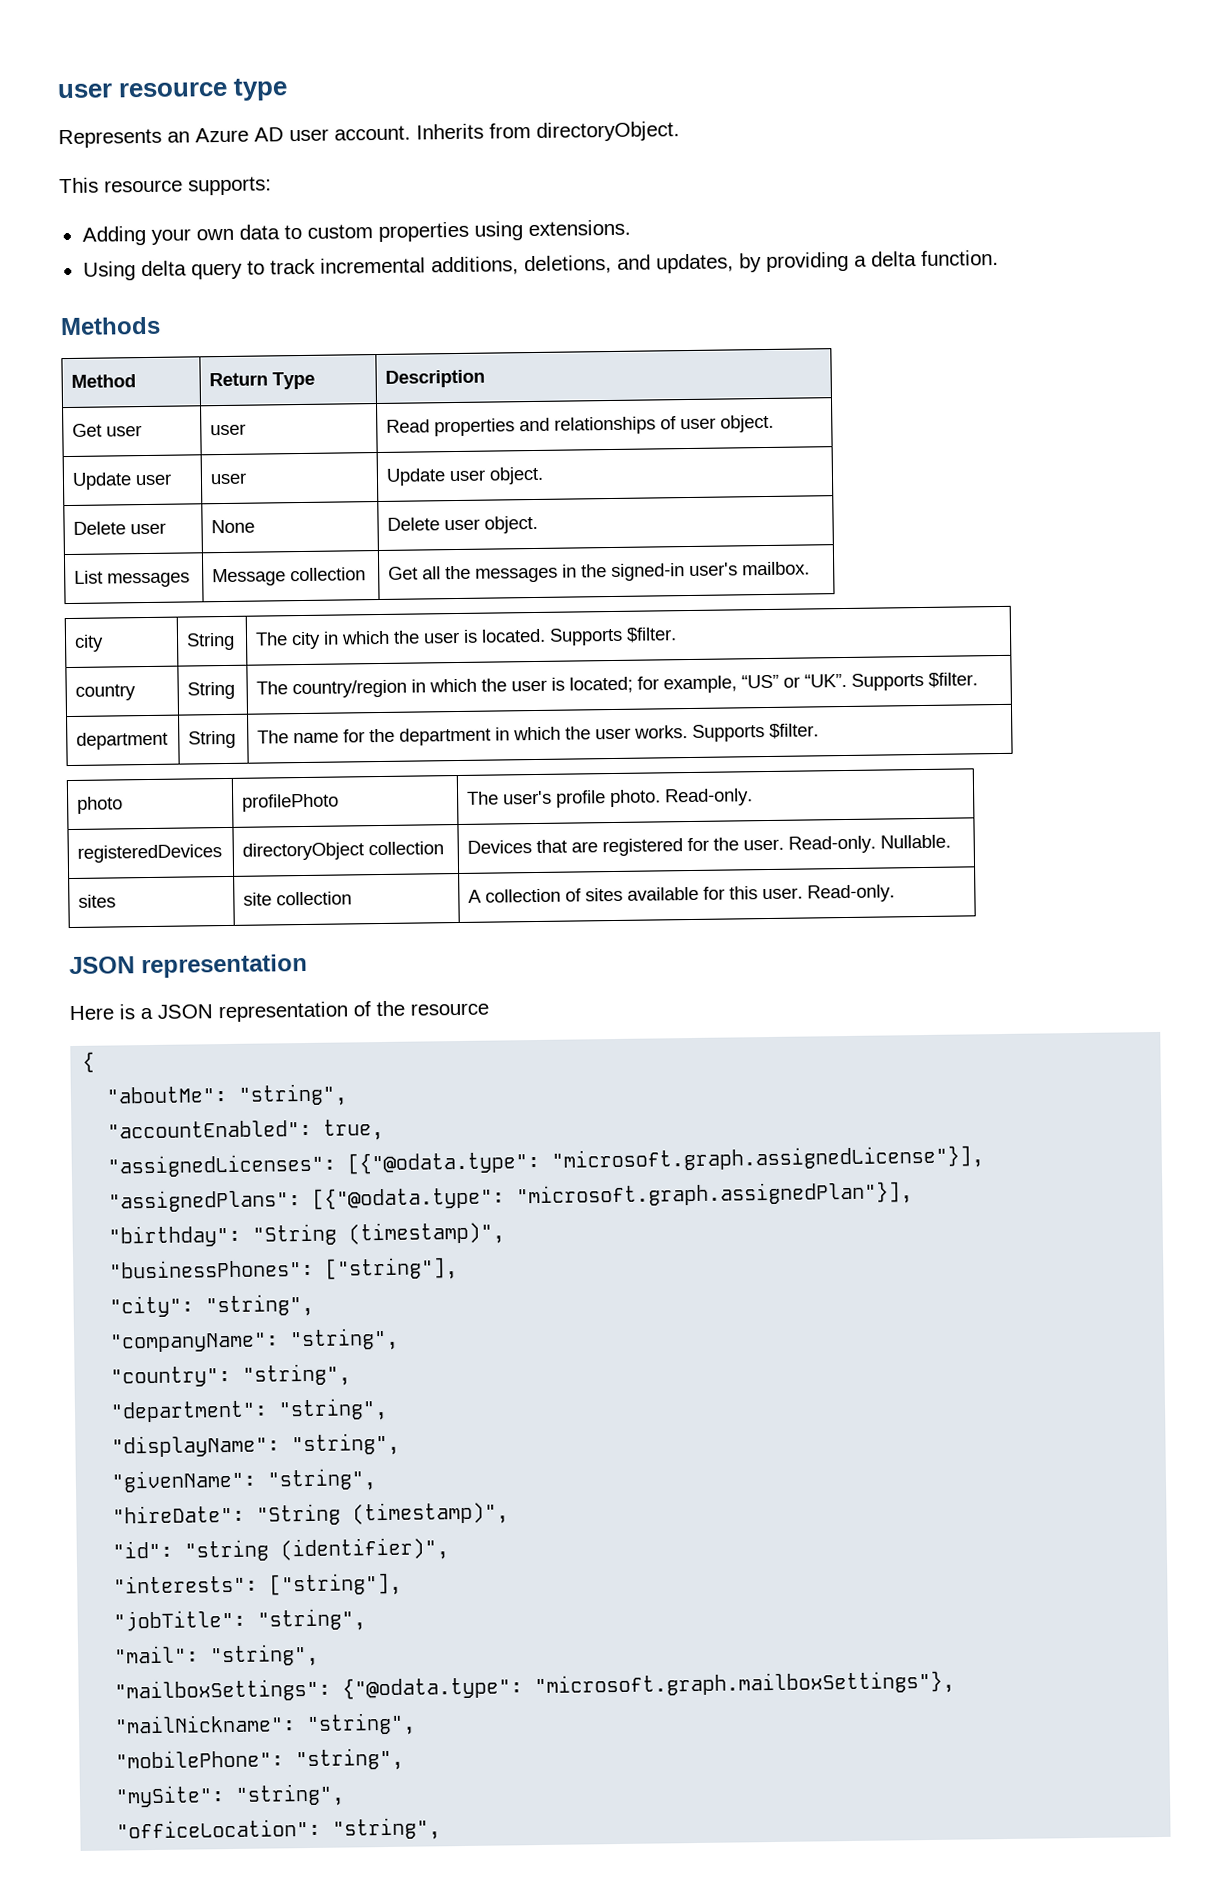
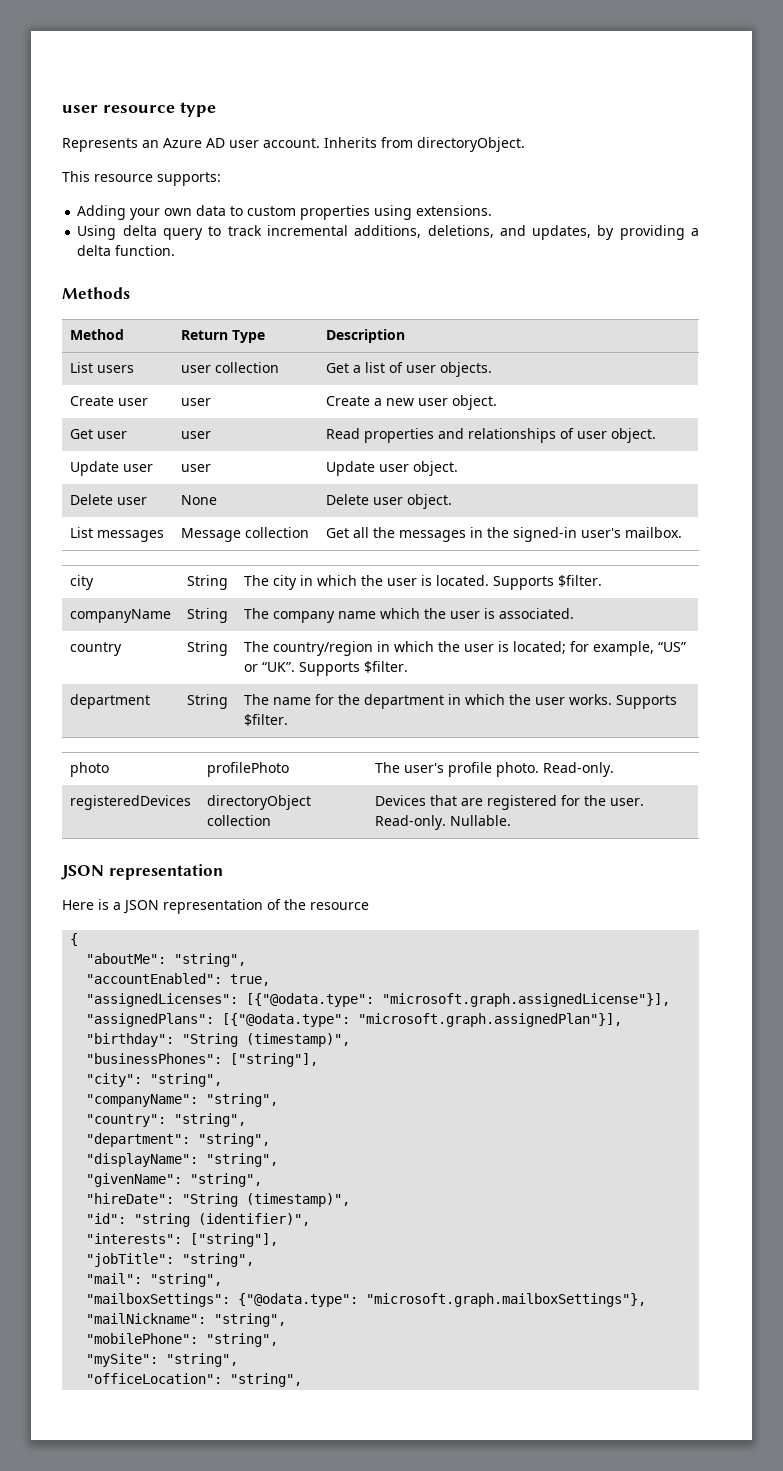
+ List users | user collection | Get a list of user objects.
+ Create user | user | Create a new user object.
+ companyName | String | The company name which the user is associated.
- sites | site collection | A collection of sites available for this user. Read-only.

